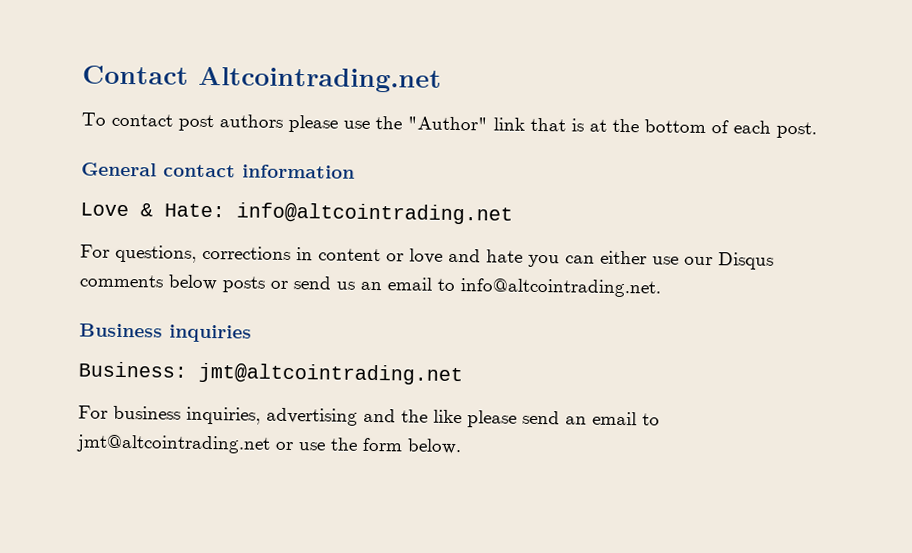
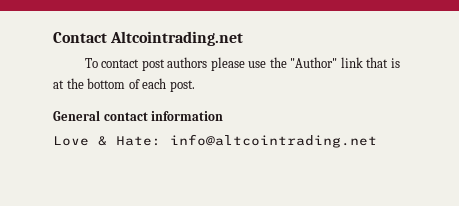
- For questions, corrections in content or love and hate you can either use our Disqus comments below posts or send us an email to info@altcointrading.net.
- Business inquiries
- Business: jmt@altcointrading.net
- For business inquiries, advertising and the like please send an email to jmt@altcointrading.net or use the form below.

